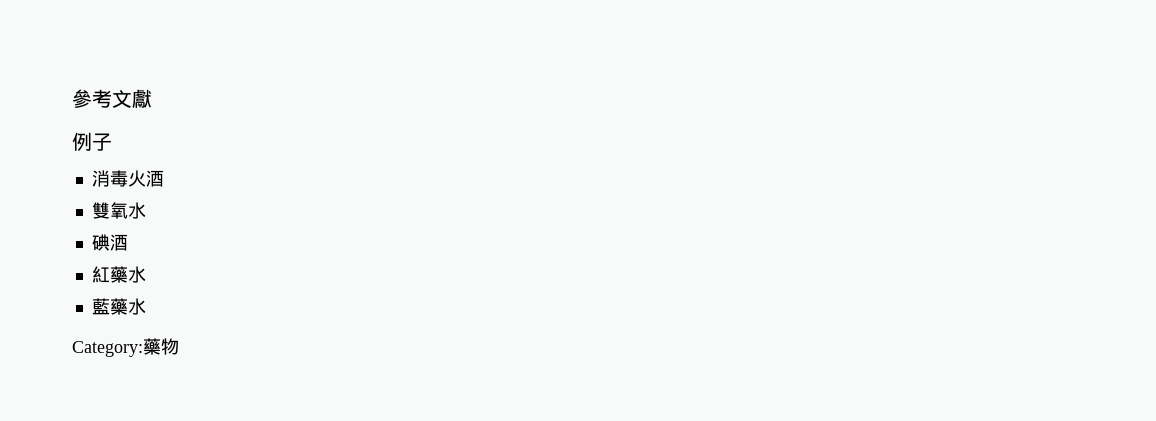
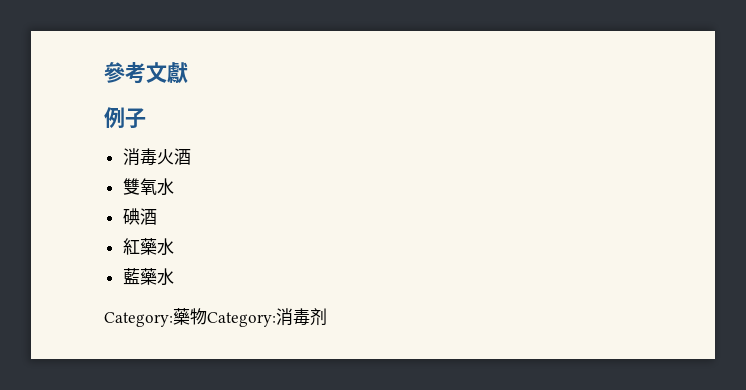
- Category:藥物
+ Category:藥物Category:消毒剂

